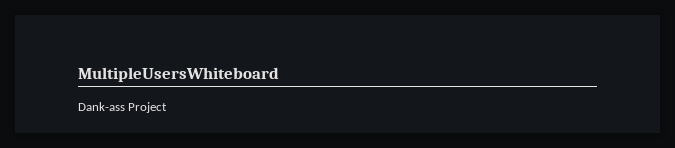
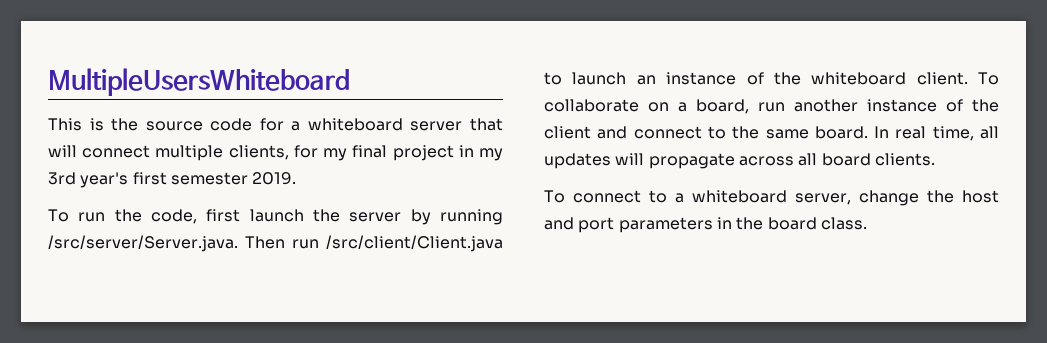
- Dank-ass Project
+ This is the source code for a whiteboard server that will connect multiple clients, for my final project in my 3rd year's first semester 2019.
+ To run the code, first launch the server by running /src/server/Server.java. Then run /src/client/Client.java to launch an instance of the whiteboard client. To collaborate on a board, run another instance of the client and connect to the same board. In real time, all updates will propagate across all board clients.
+ To connect to a whiteboard server, change the host and port parameters in the board class.

